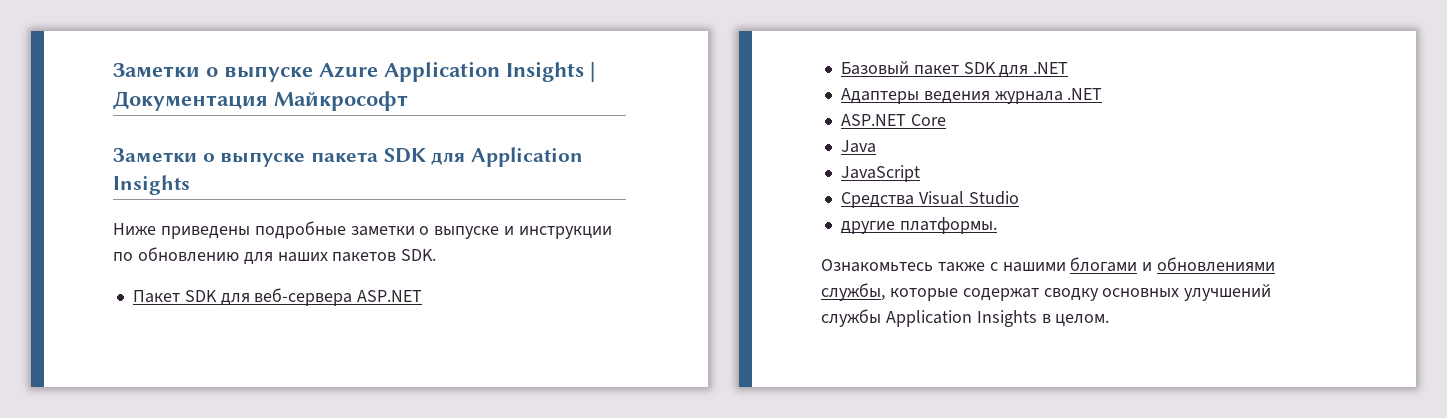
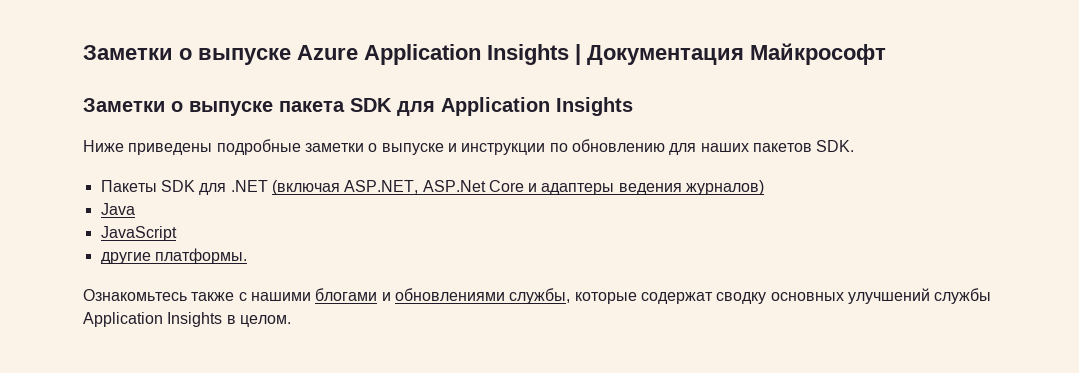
- Пакет SDK для веб-сервера ASP.NET
- Базовый пакет SDK для .NET
- Адаптеры ведения журнала .NET
- ASP.NET Core
+ Пакеты SDK для .NET (включая ASP.NET, ASP.Net Core и адаптеры ведения журналов)
- Средства Visual Studio

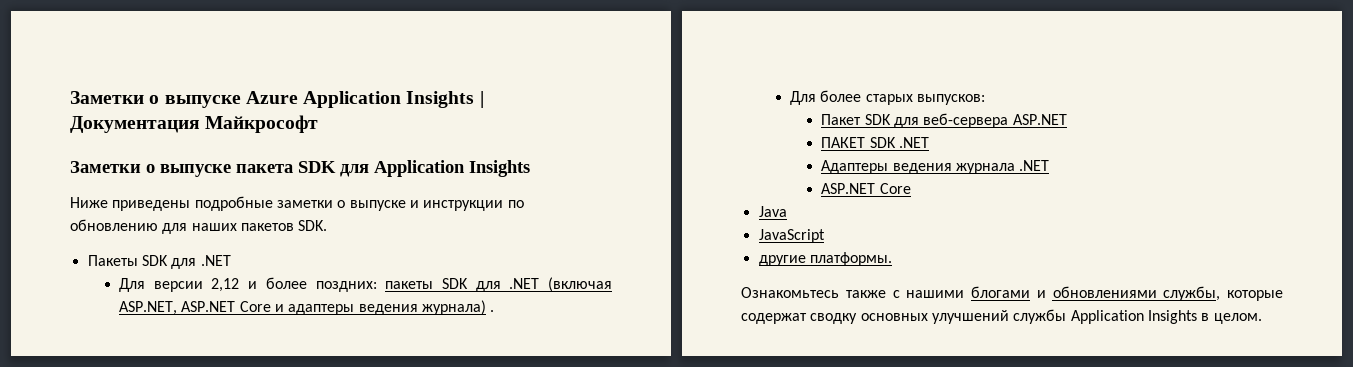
- Пакеты SDK для .NET (включая ASP.NET, ASP.Net Core и адаптеры ведения журналов)
+ Пакеты SDK для .NET
+ Для версии 2,12 и более поздних: пакеты SDK для .NET (включая ASP.NET, ASP.NET Core и адаптеры ведения журнала) .
+ Для более старых выпусков:
+ Пакет SDK для веб-сервера ASP.NET
+ ПАКЕТ SDK .NET
+ Адаптеры ведения журнала .NET
+ ASP.NET Core

